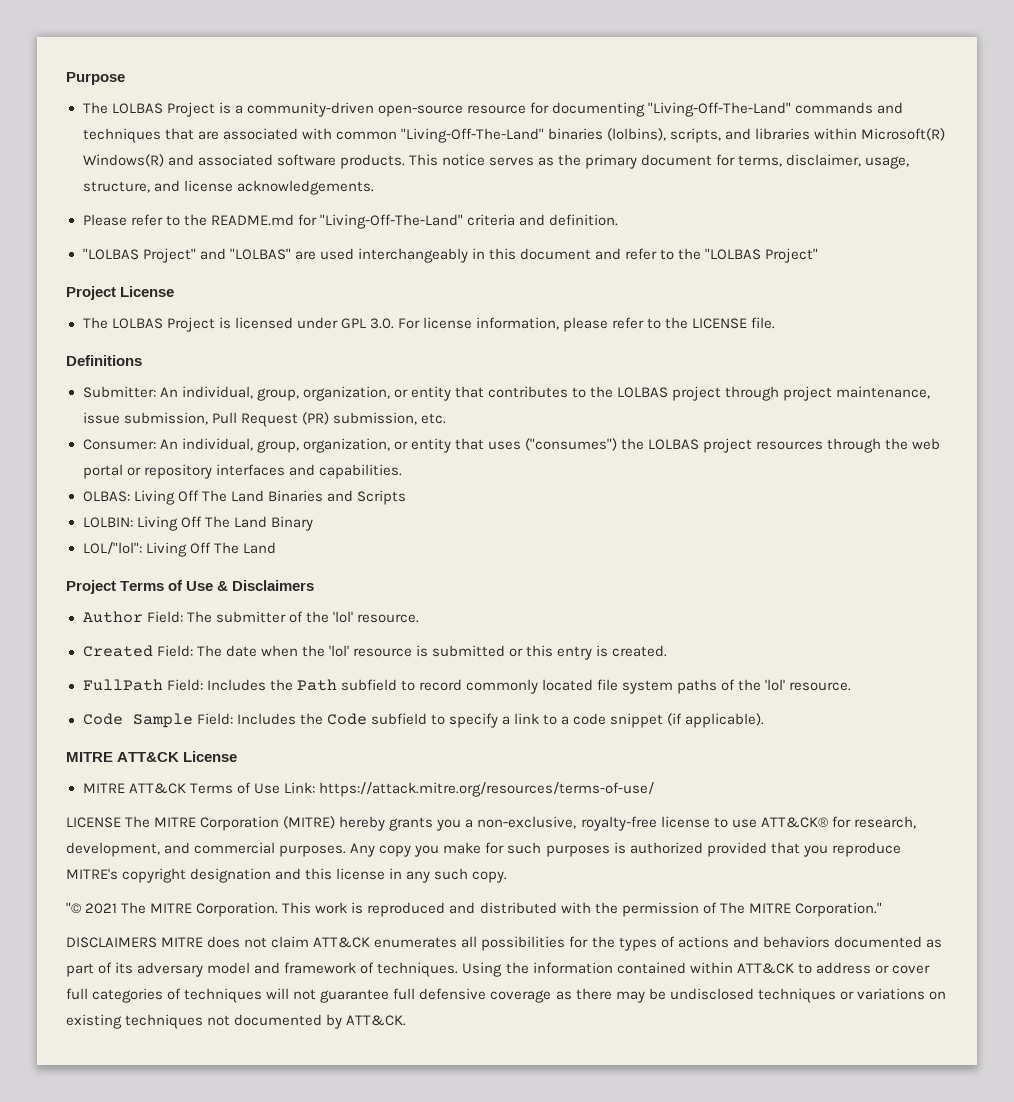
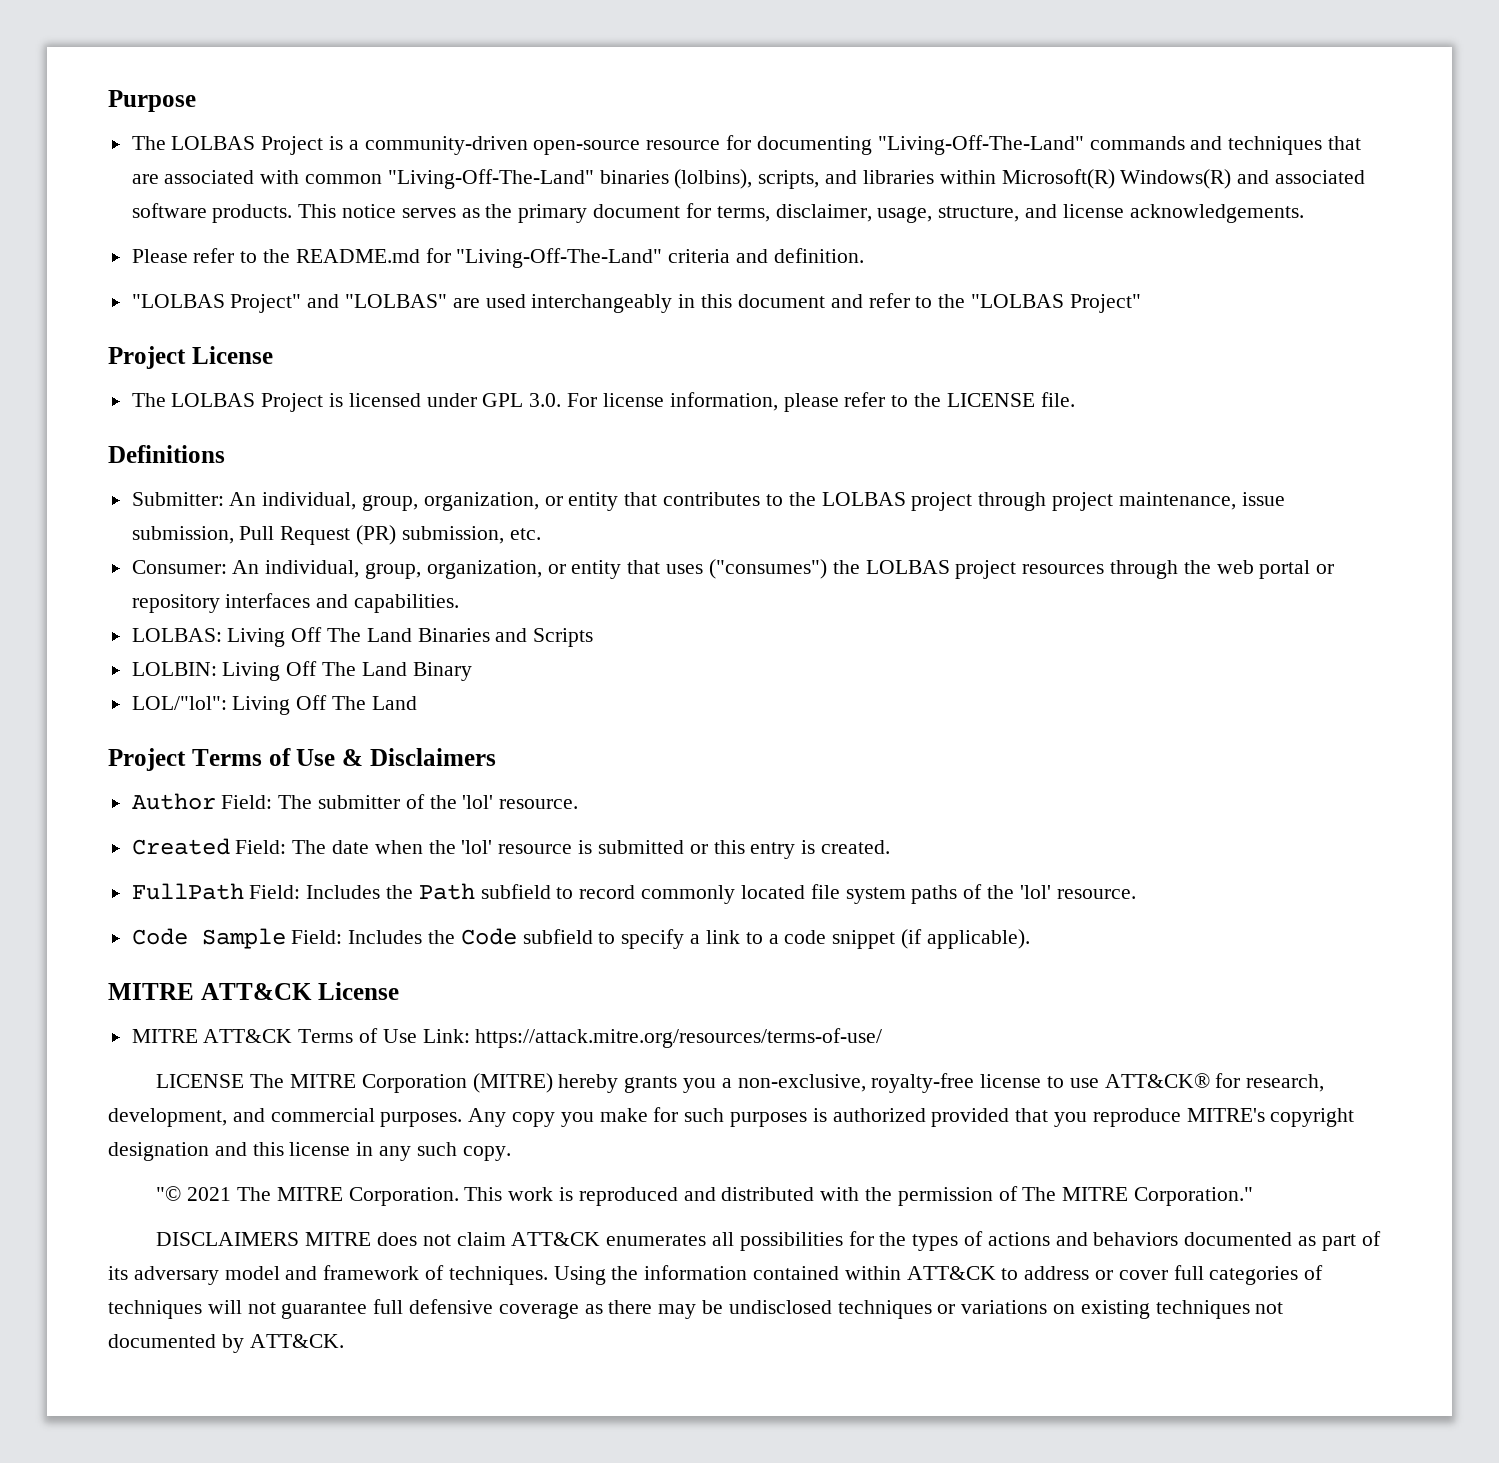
- OLBAS: Living Off The Land Binaries and Scripts
+ LOLBAS: Living Off The Land Binaries and Scripts

